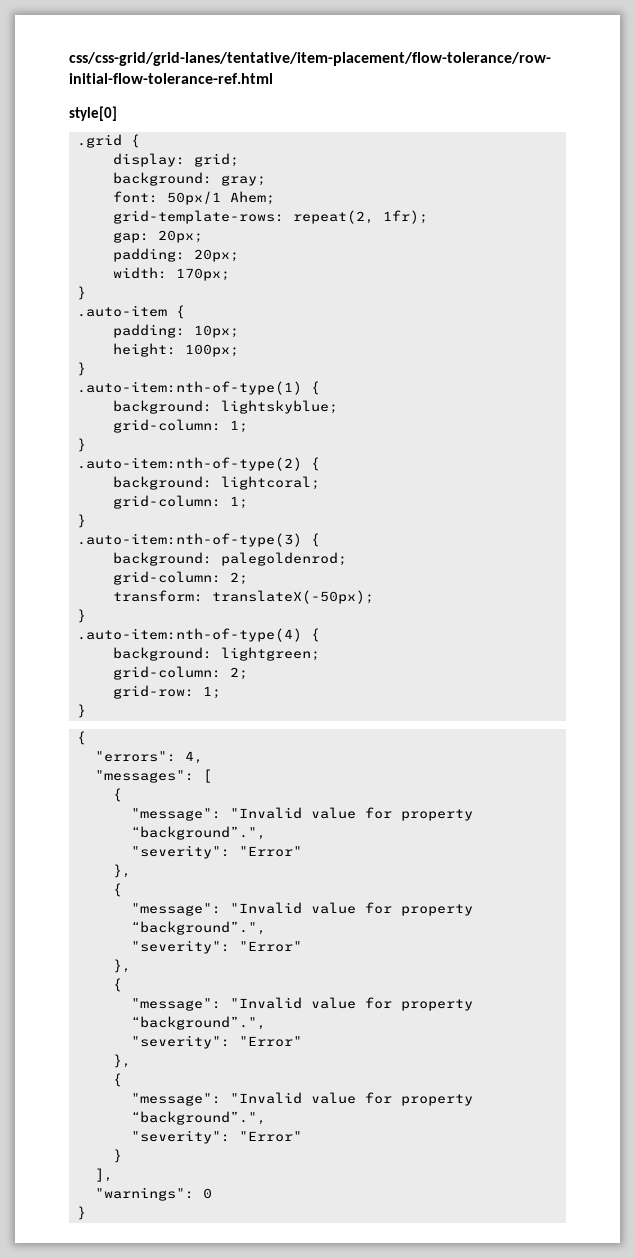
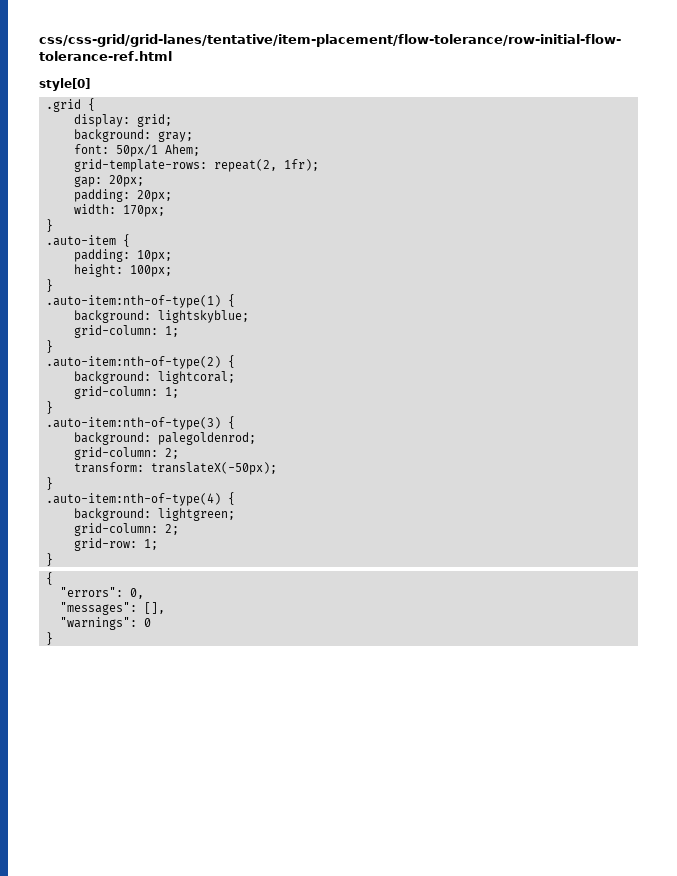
- "errors": 4,
+ "errors": 0,
- "messages": [
- {
- "message": "Invalid value for property “background”.",
- "severity": "Error"
- },
- {
- "message": "Invalid value for property “background”.",
- "severity": "Error"
- },
- {
- "message": "Invalid value for property “background”.",
- "severity": "Error"
- },
- {
- "message": "Invalid value for property “background”.",
- "severity": "Error"
- }
- ],
+ "messages": [],

